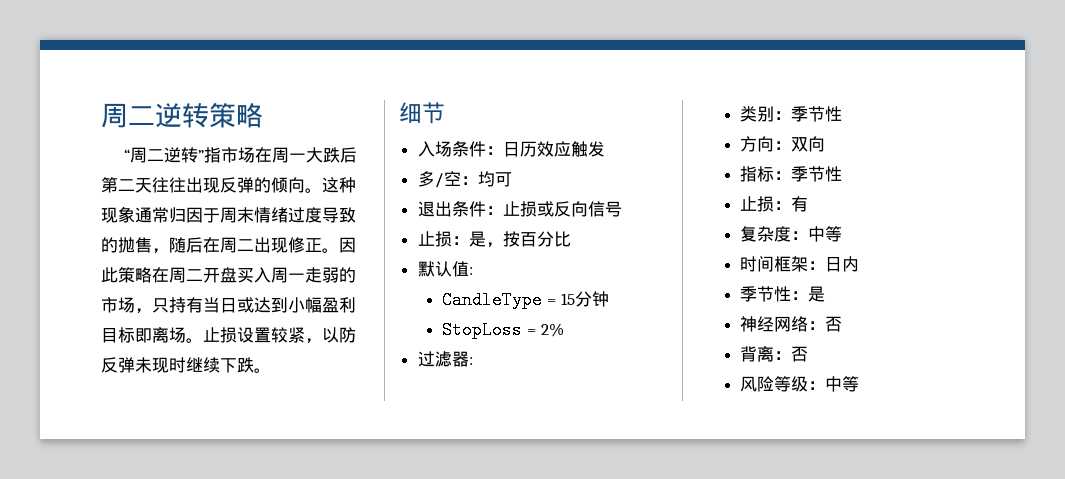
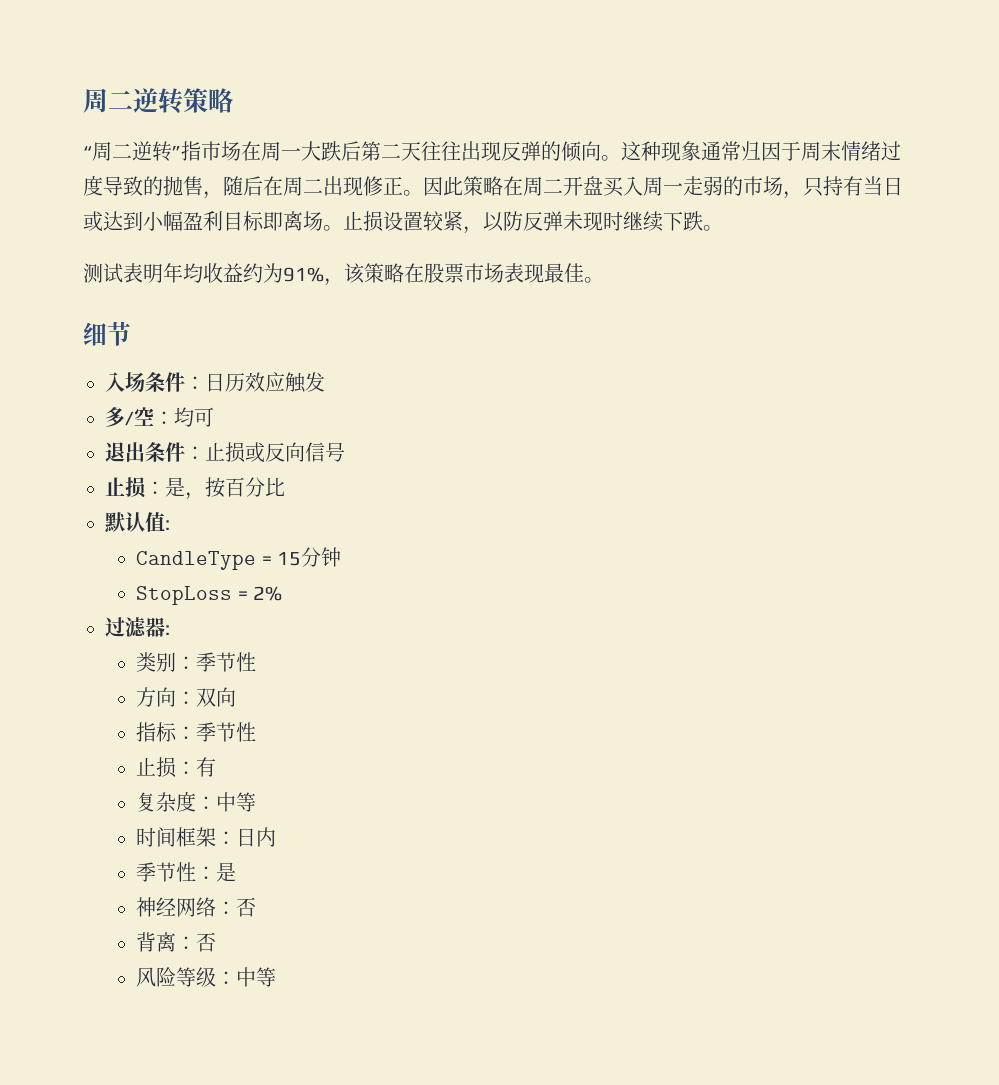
+ 测试表明年均收益约为91%，该策略在股票市场表现最佳。

